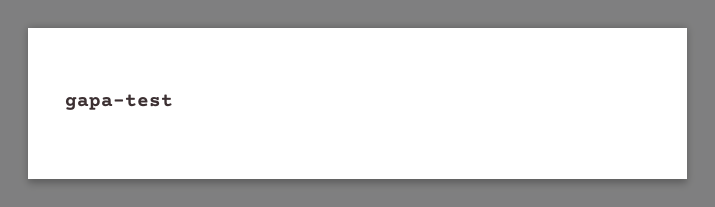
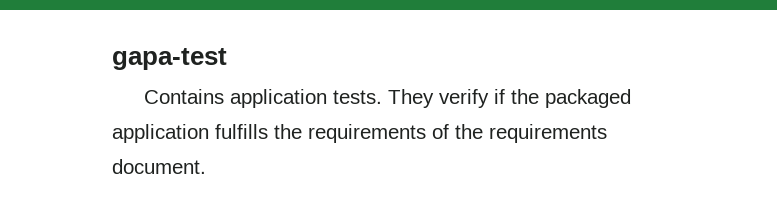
+ Contains application tests. They verify if the packaged application fulfills the requirements of the requirements document.

